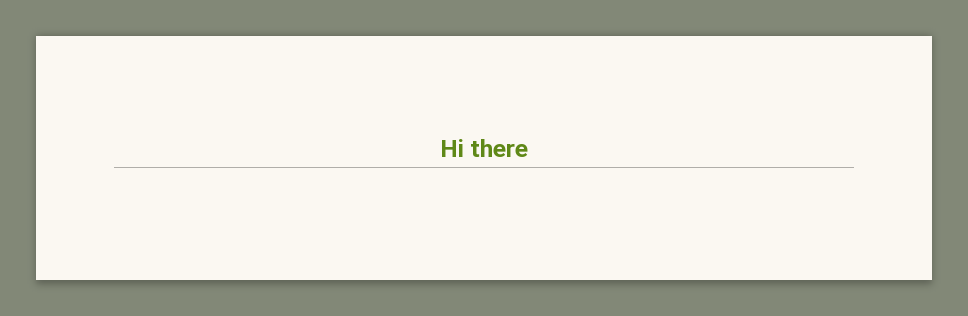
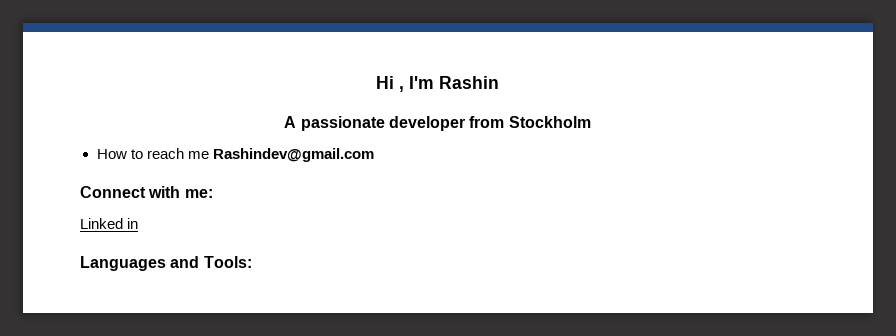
- Hi there
+ Hi , I'm Rashin
+ A passionate developer from Stockholm
+ How to reach me Rashindev@gmail.com
+ Connect with me:
+ Linked in
+ Languages and Tools:

